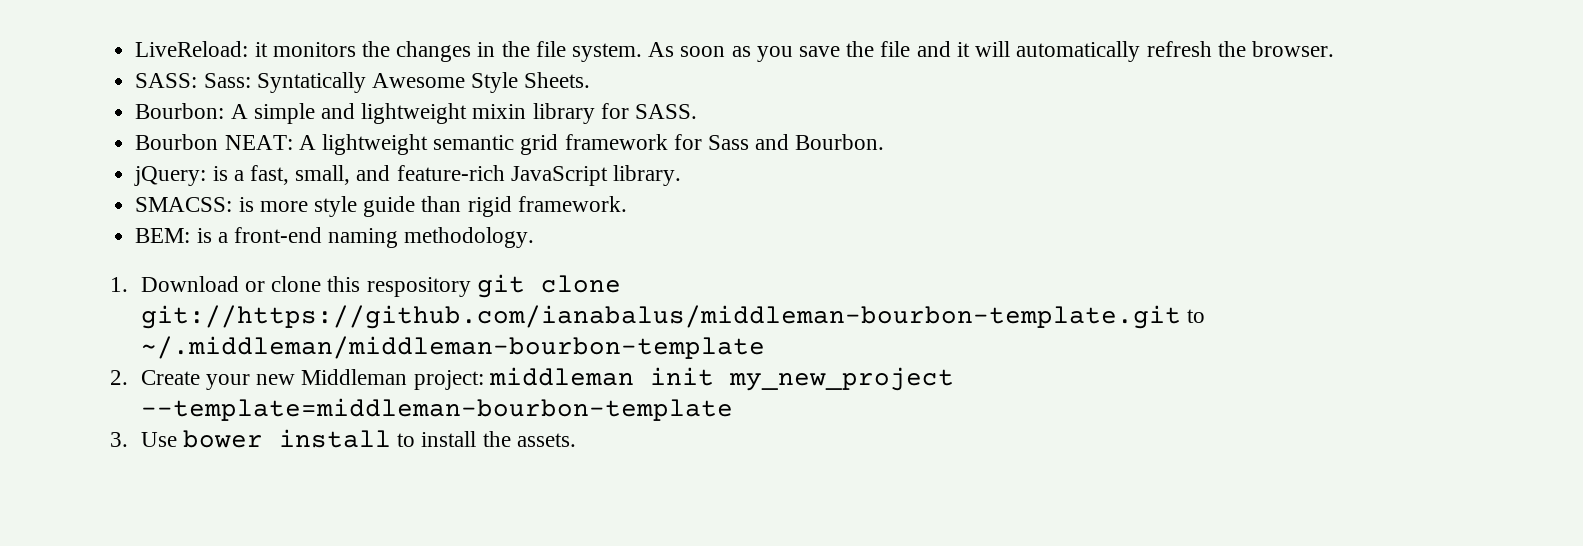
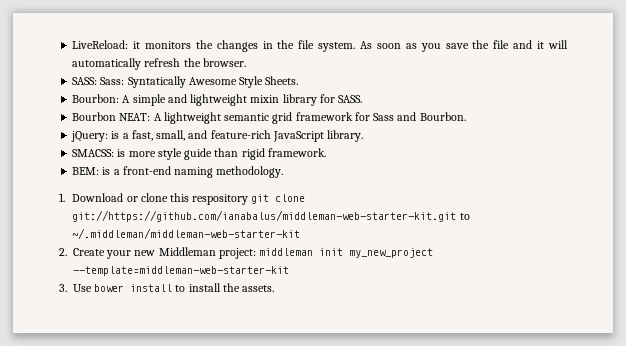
- 1. Download or clone this respository git clone git://https://github.com/ianabalus/middleman-bourbon-template.git to ~/.middleman/middleman-bourbon-template
+ 1. Download or clone this respository git clone git://https://github.com/ianabalus/middleman-web-starter-kit.git to ~/.middleman/middleman-web-starter-kit
- 2. Create your new Middleman project: middleman init my_new_project --template=middleman-bourbon-template
+ 2. Create your new Middleman project: middleman init my_new_project --template=middleman-web-starter-kit

